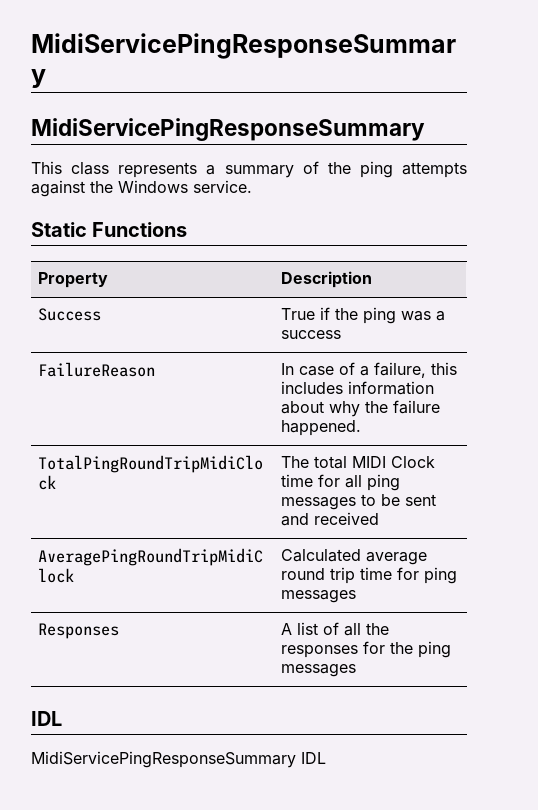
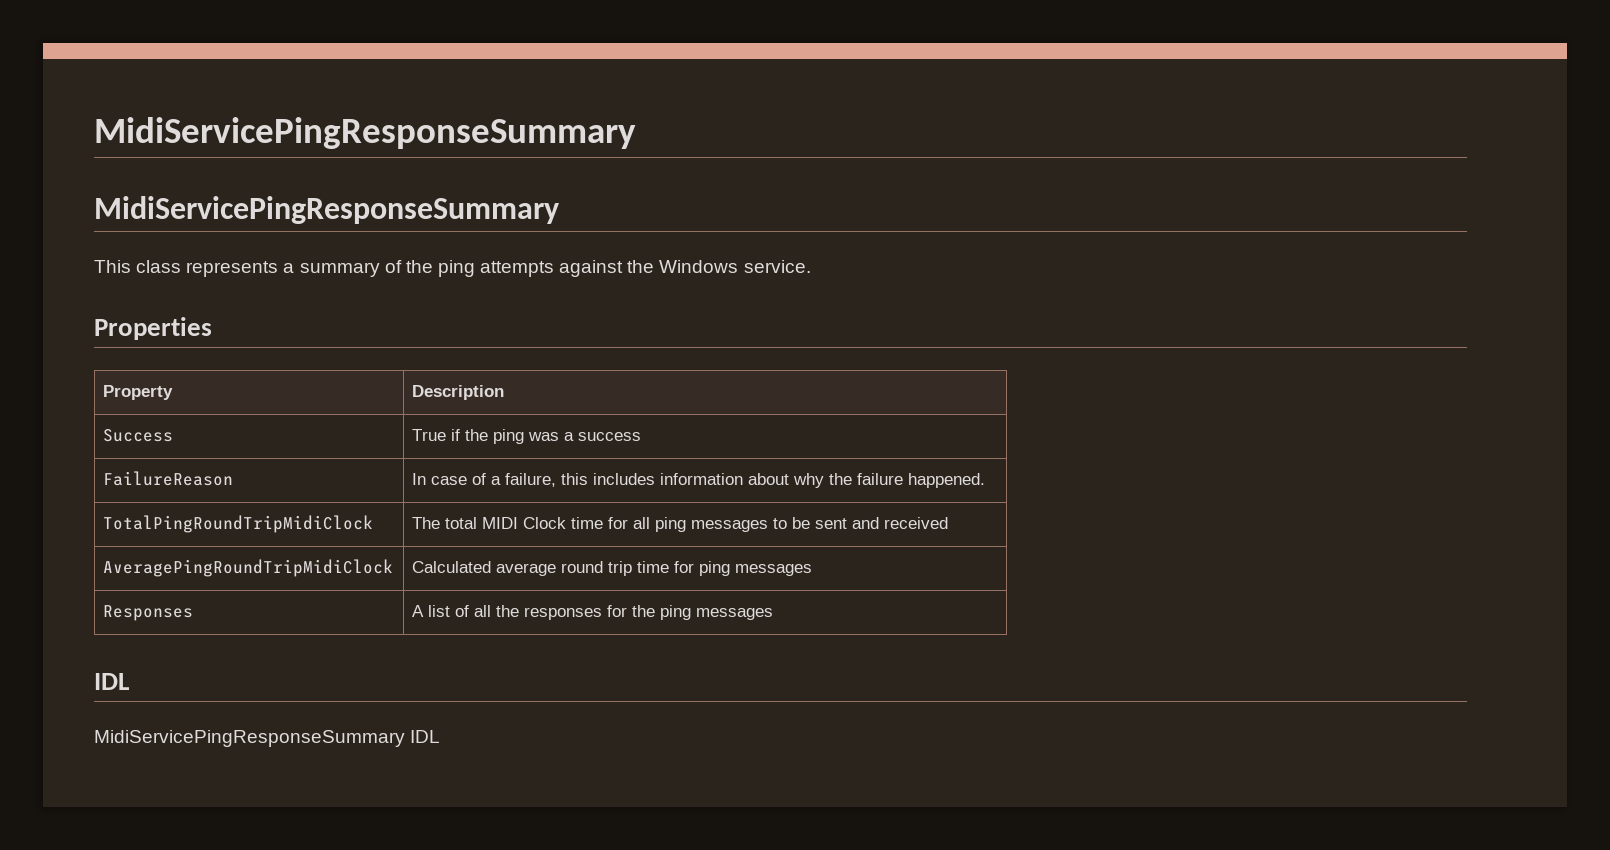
- Static Functions
+ Properties

